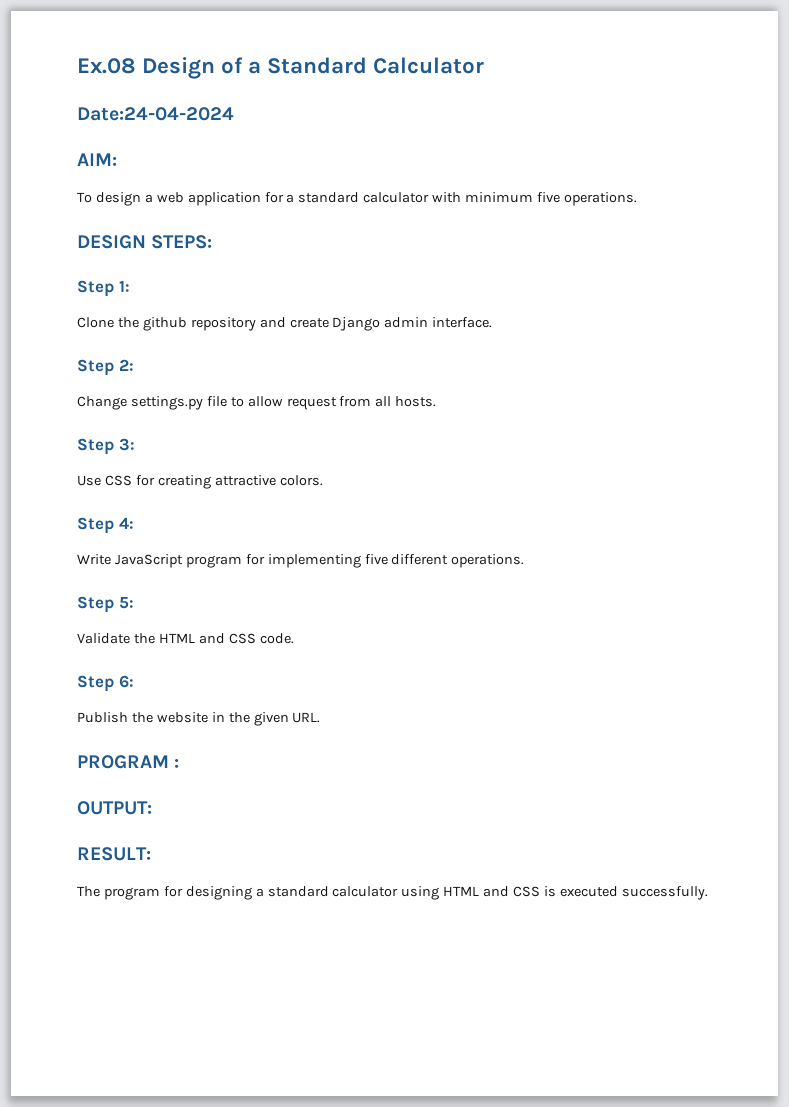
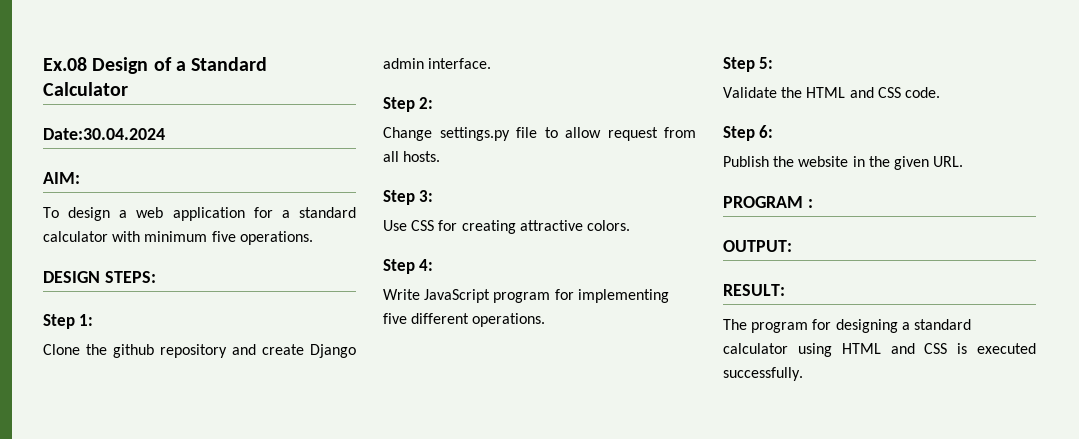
- Date:24-04-2024
+ Date:30.04.2024

